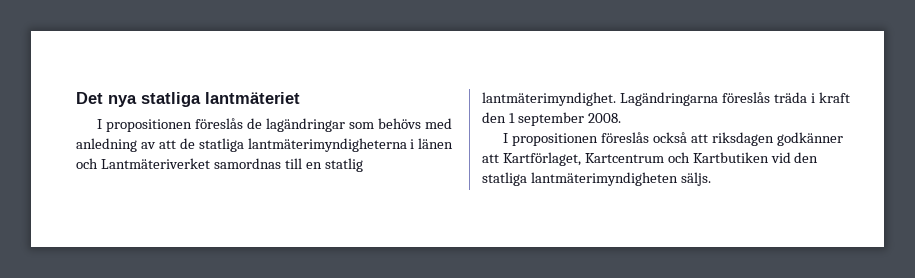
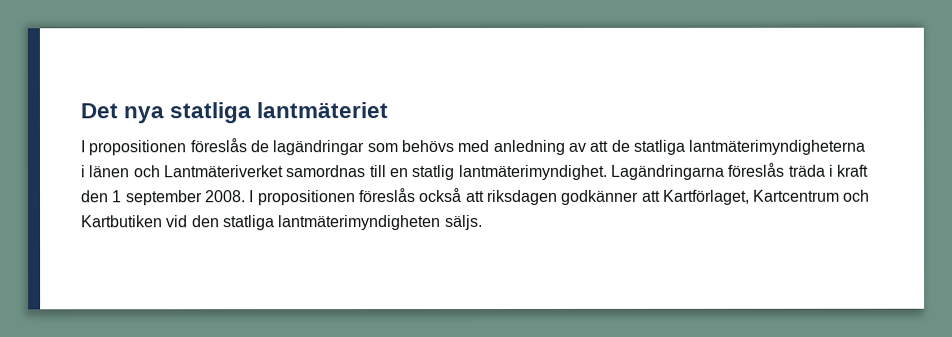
- Lagändringarna föreslås träda i kraft den 1 september 2008.
- I propositionen föreslås också att riksdagen godkänner att Kartförlaget, Kartcentrum och Kartbutiken vid den statliga lantmäterimyndigheten säljs.
+ Lagändringarna föreslås träda i kraft den 1 september 2008. I propositionen föreslås också att riksdagen godkänner att Kartförlaget, Kartcentrum och Kartbutiken vid den statliga lantmäterimyndigheten säljs.

